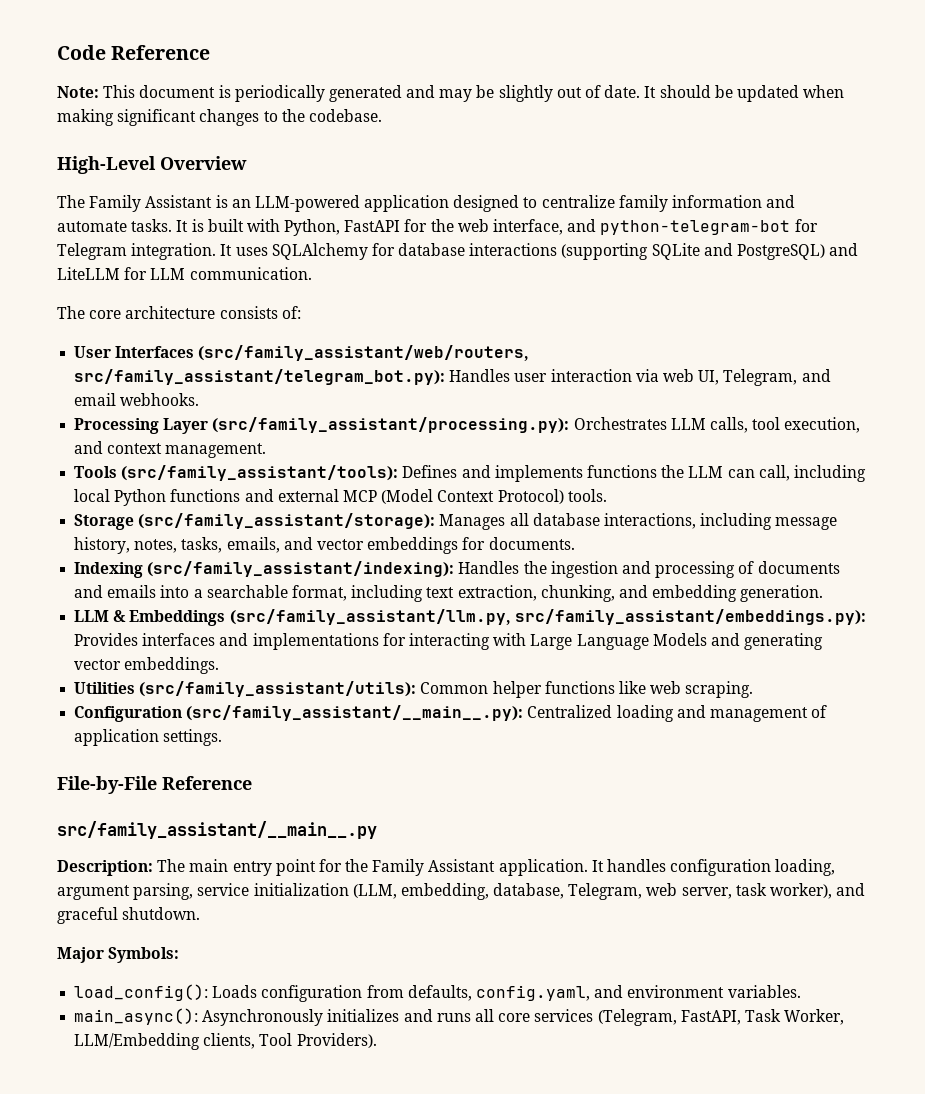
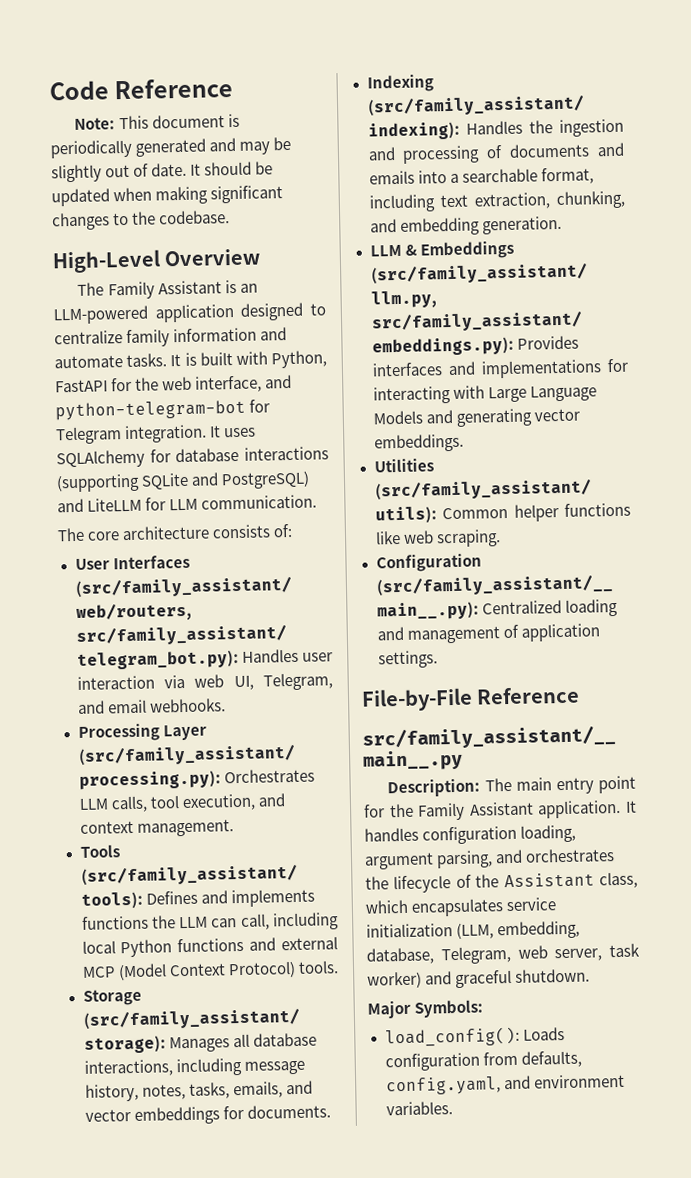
- It handles configuration loading, argument parsing, service initialization (LLM, embedding, database, Telegram, web server, task worker), and graceful shutdown.
+ It handles configuration loading, argument parsing, and orchestrates the lifecycle of the Assistant class, which encapsulates service initialization (LLM, embedding, database, Telegram, web server, task worker) and graceful shutdown.
- main_async(): Asynchronously initializes and runs all core services (Telegram, FastAPI, Task Worker, LLM/Embedding clients, Tool Providers).

